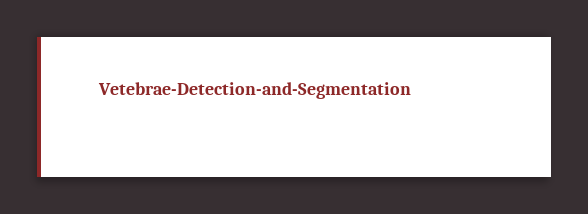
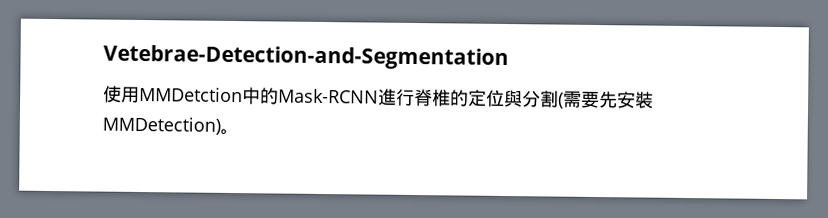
+ 使用MMDetction中的Mask-RCNN進行脊椎的定位與分割(需要先安裝MMDetection)。

